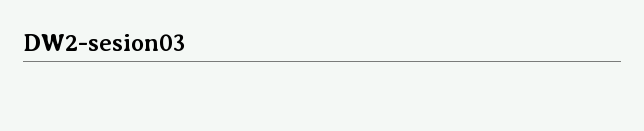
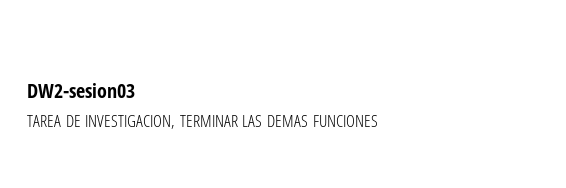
+ TAREA DE INVESTIGACION, TERMINAR LAS DEMAS FUNCIONES

